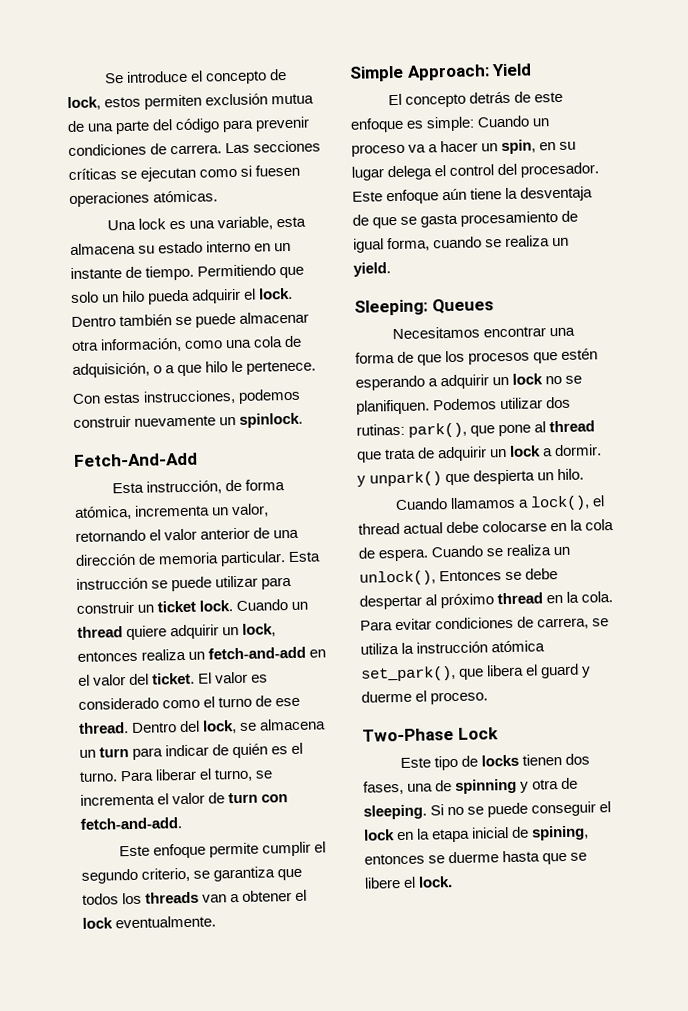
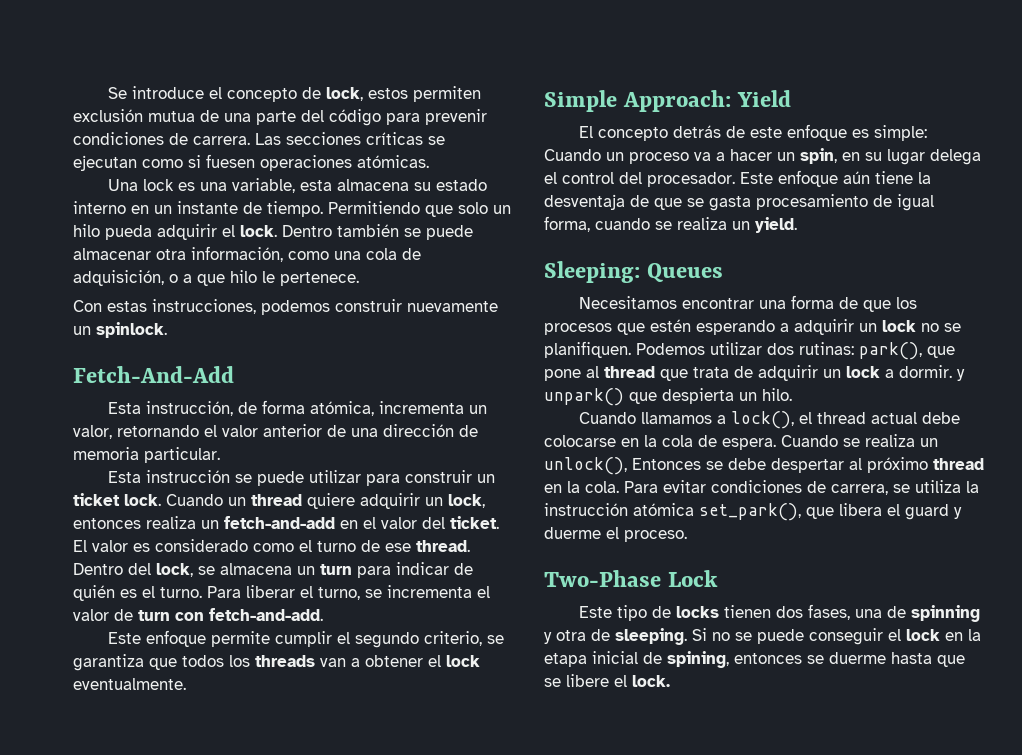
- Esta instrucción, de forma atómica, incrementa un valor, retornando el valor anterior de una dirección de memoria particular. Esta instrucción se puede utilizar para construir un ticket lock.
+ Esta instrucción, de forma atómica, incrementa un valor, retornando el valor anterior de una dirección de memoria particular.
+ Esta instrucción se puede utilizar para construir un ticket lock.

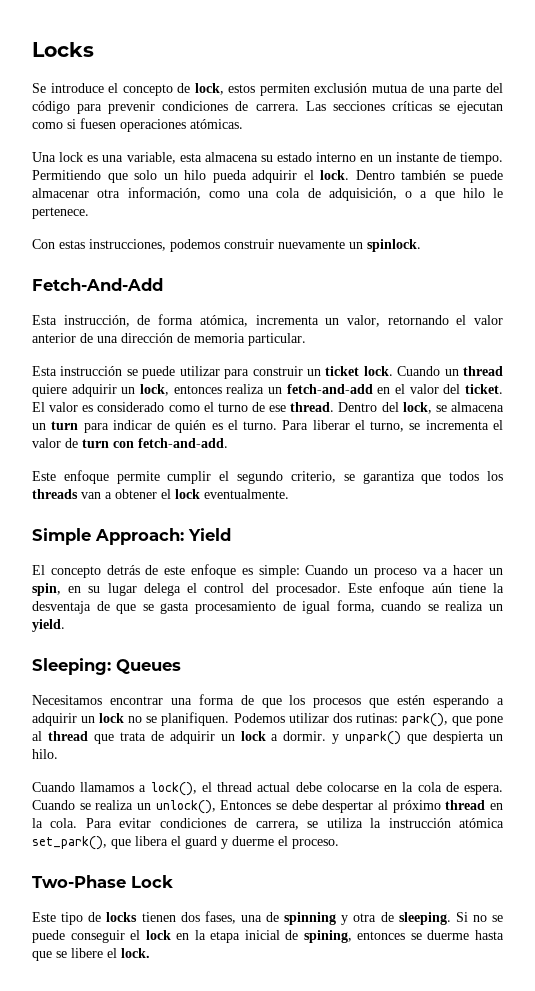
+ Locks

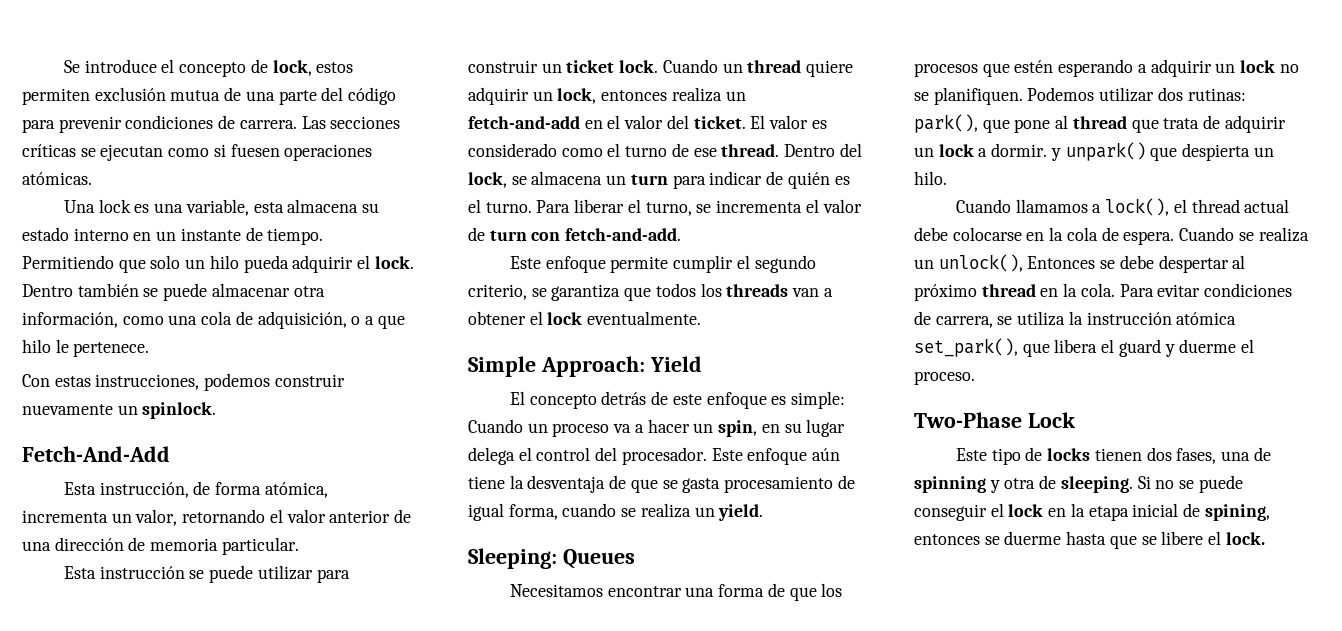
- Locks

